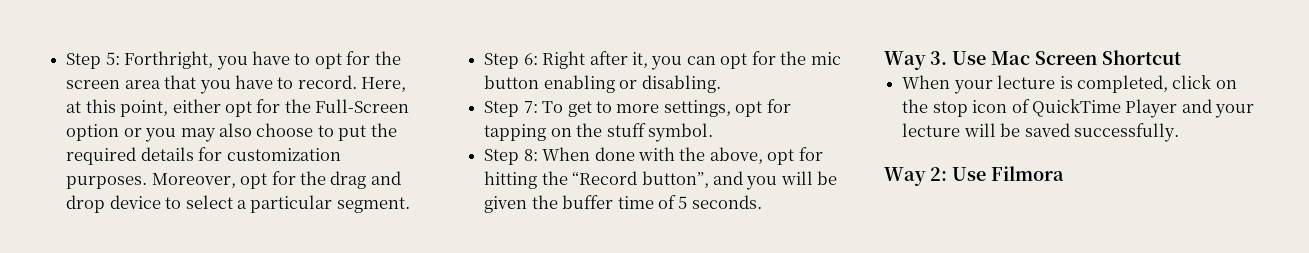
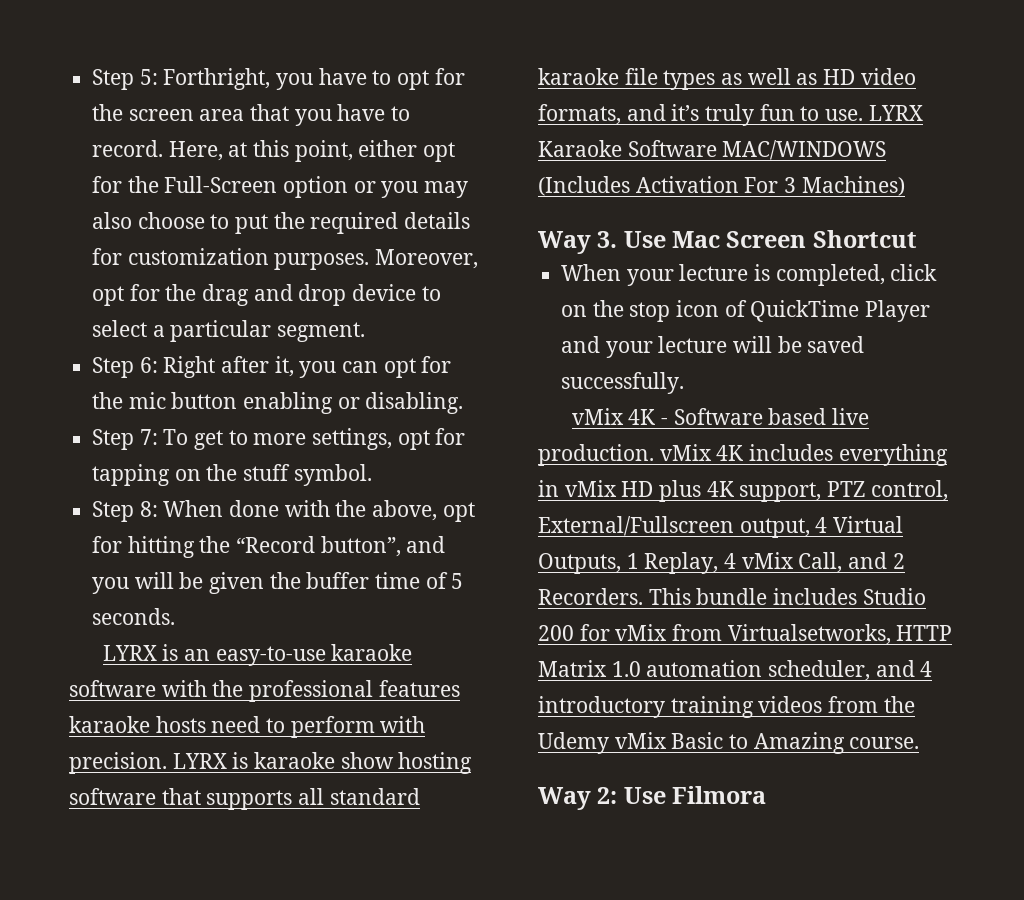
+ LYRX is an easy-to-use karaoke software with the professional features karaoke hosts need to perform with precision. LYRX is karaoke show hosting software that supports all standard karaoke file types as well as HD video formats, and it’s truly fun to use. LYRX Karaoke Software MAC/WINDOWS (Includes Activation For 3 Machines)
+ vMix 4K - Software based live production. vMix 4K includes everything in vMix HD plus 4K support, PTZ control, External/Fullscreen output, 4 Virtual Outputs, 1 Replay, 4 vMix Call, and 2 Recorders. This bundle includes Studio 200 for vMix from Virtualsetworks, HTTP Matrix 1.0 automation scheduler, and 4 introductory training videos from the Udemy vMix Basic to Amazing course.

